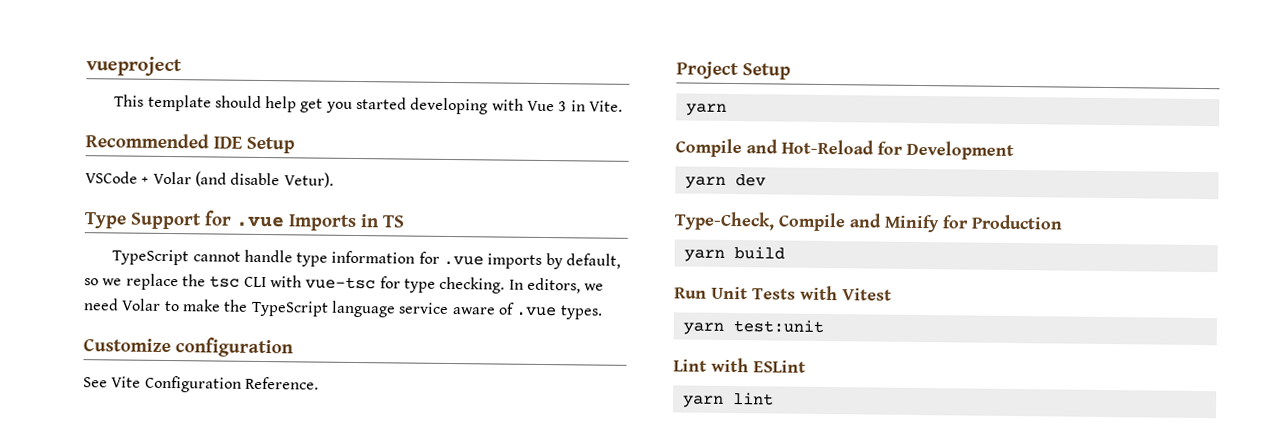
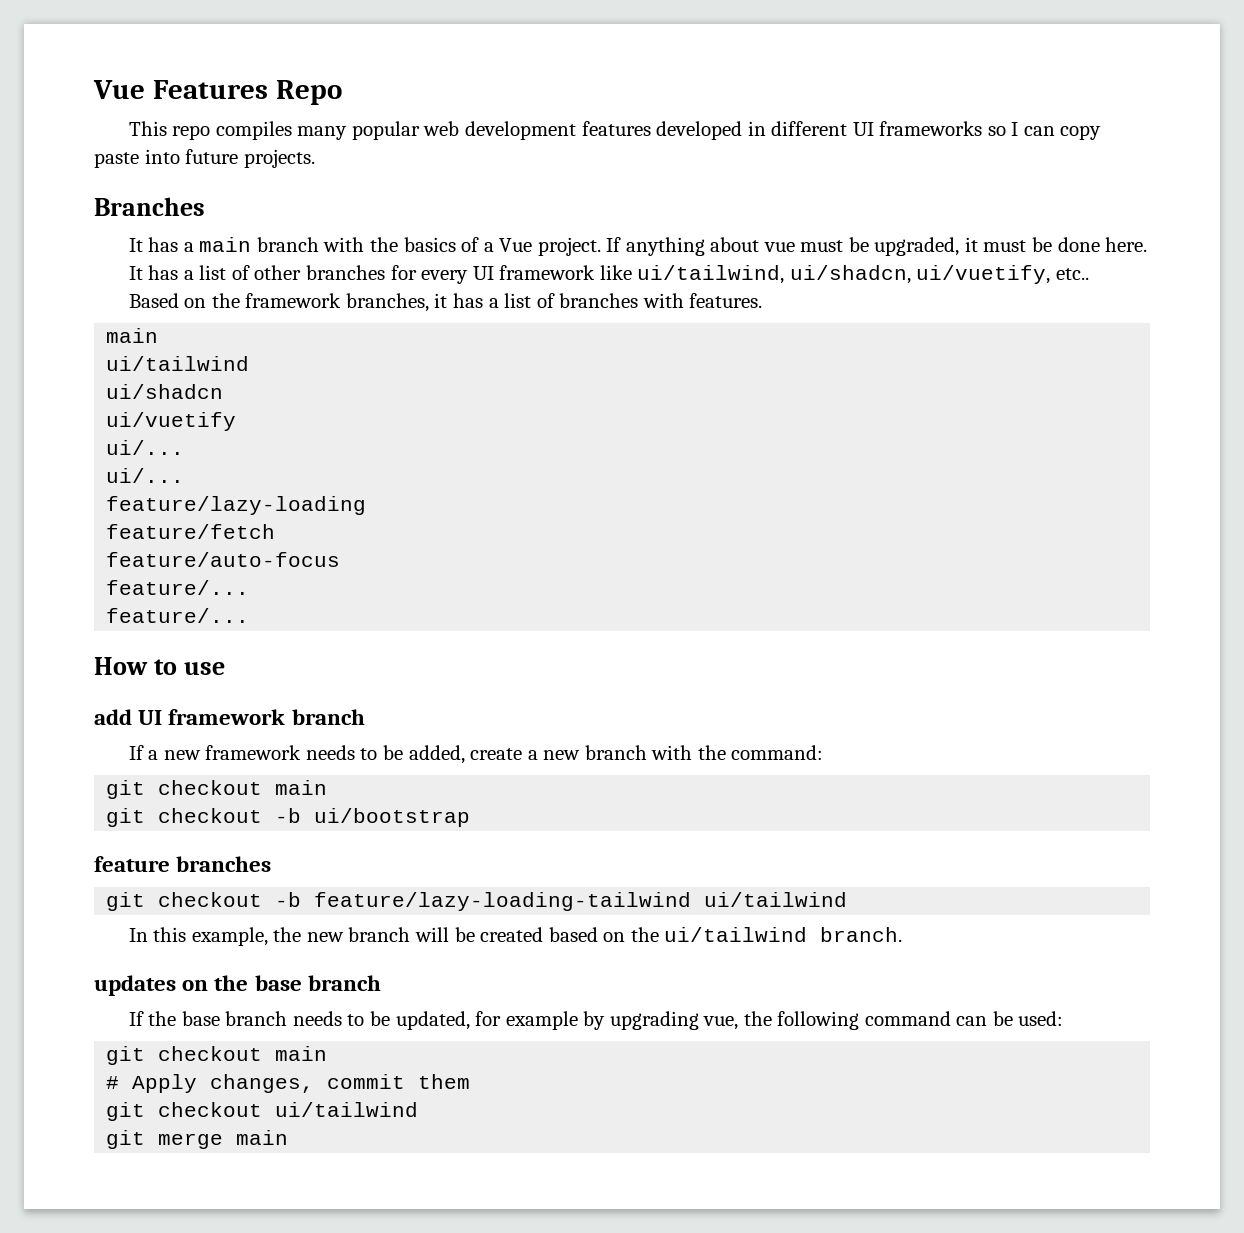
- vueproject
- This template should help get you started developing with Vue 3 in Vite.
- Recommended IDE Setup
- VSCode + Volar (and disable Vetur).
- Type Support for .vue Imports in TS
- TypeScript cannot handle type information for .vue imports by default, so we replace the tsc CLI with vue-tsc for type checking. In editors, we need Volar to make the TypeScript language service aware of .vue types.
- Customize configuration
- See Vite Configuration Reference.
- Project Setup
- yarn
- Compile and Hot-Reload for Development
- yarn dev
- Type-Check, Compile and Minify for Production
- yarn build
- Run Unit Tests with Vitest
- yarn test:unit
- Lint with ESLint
- yarn lint
+ Vue Features Repo
+ This repo compiles many popular web development features developed in different UI frameworks so I can copy paste into future projects.
+ Branches
+ It has a main branch with the basics of a Vue project. If anything about vue must be upgraded, it must be done here.
+ It has a list of other branches for every UI framework like ui/tailwind, ui/shadcn, ui/vuetify, etc..
+ Based on the framework branches, it has a list of branches with features.
+ main
+ ui/tailwind
+ ui/shadcn
+ ui/vuetify
+ ui/...
+ ui/...
+ feature/lazy-loading
+ feature/fetch
+ feature/auto-focus
+ feature/...
+ feature/...
+ How to use
+ add UI framework branch
+ If a new framework needs to be added, create a new branch with the command:
+ git checkout main
+ git checkout -b ui/bootstrap
+ feature branches
+ git checkout -b feature/lazy-loading-tailwind ui/tailwind
+ In this example, the new branch will be created based on the ui/tailwind branch.
+ updates on the base branch
+ If the base branch needs to be updated, for example by upgrading vue, the following command can be used:
+ git checkout main
+ # Apply changes, commit them
+ git checkout ui/tailwind
+ git merge main

